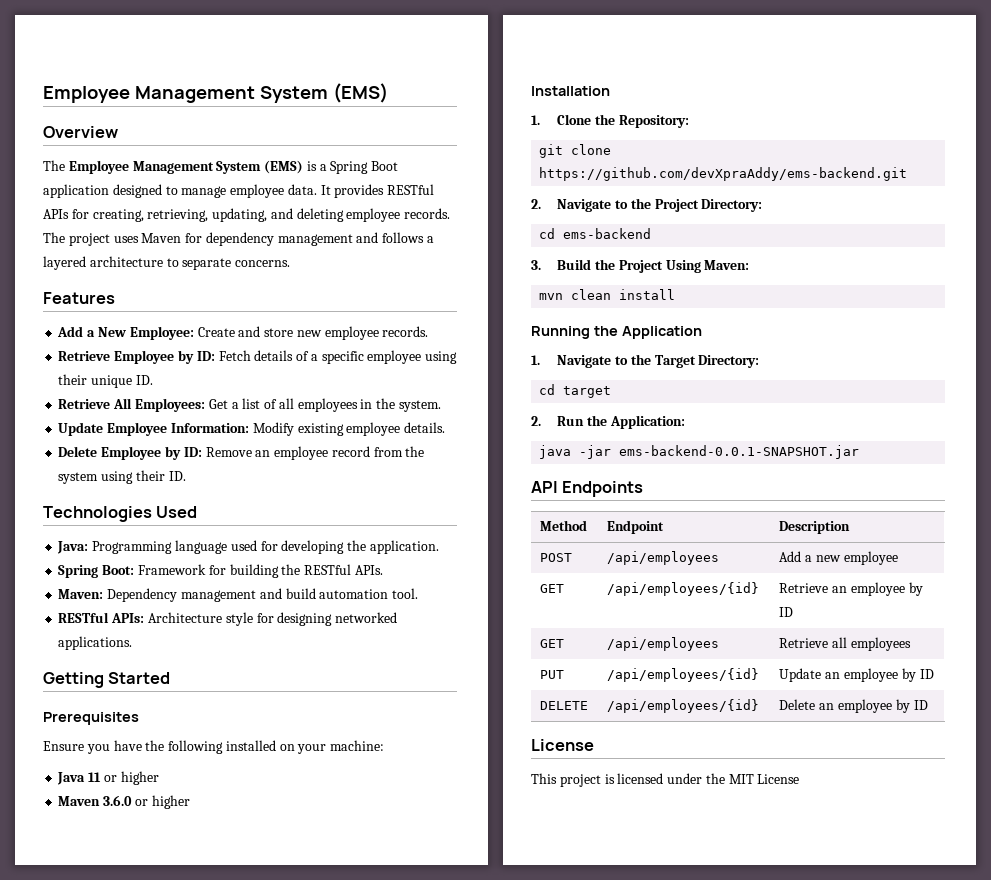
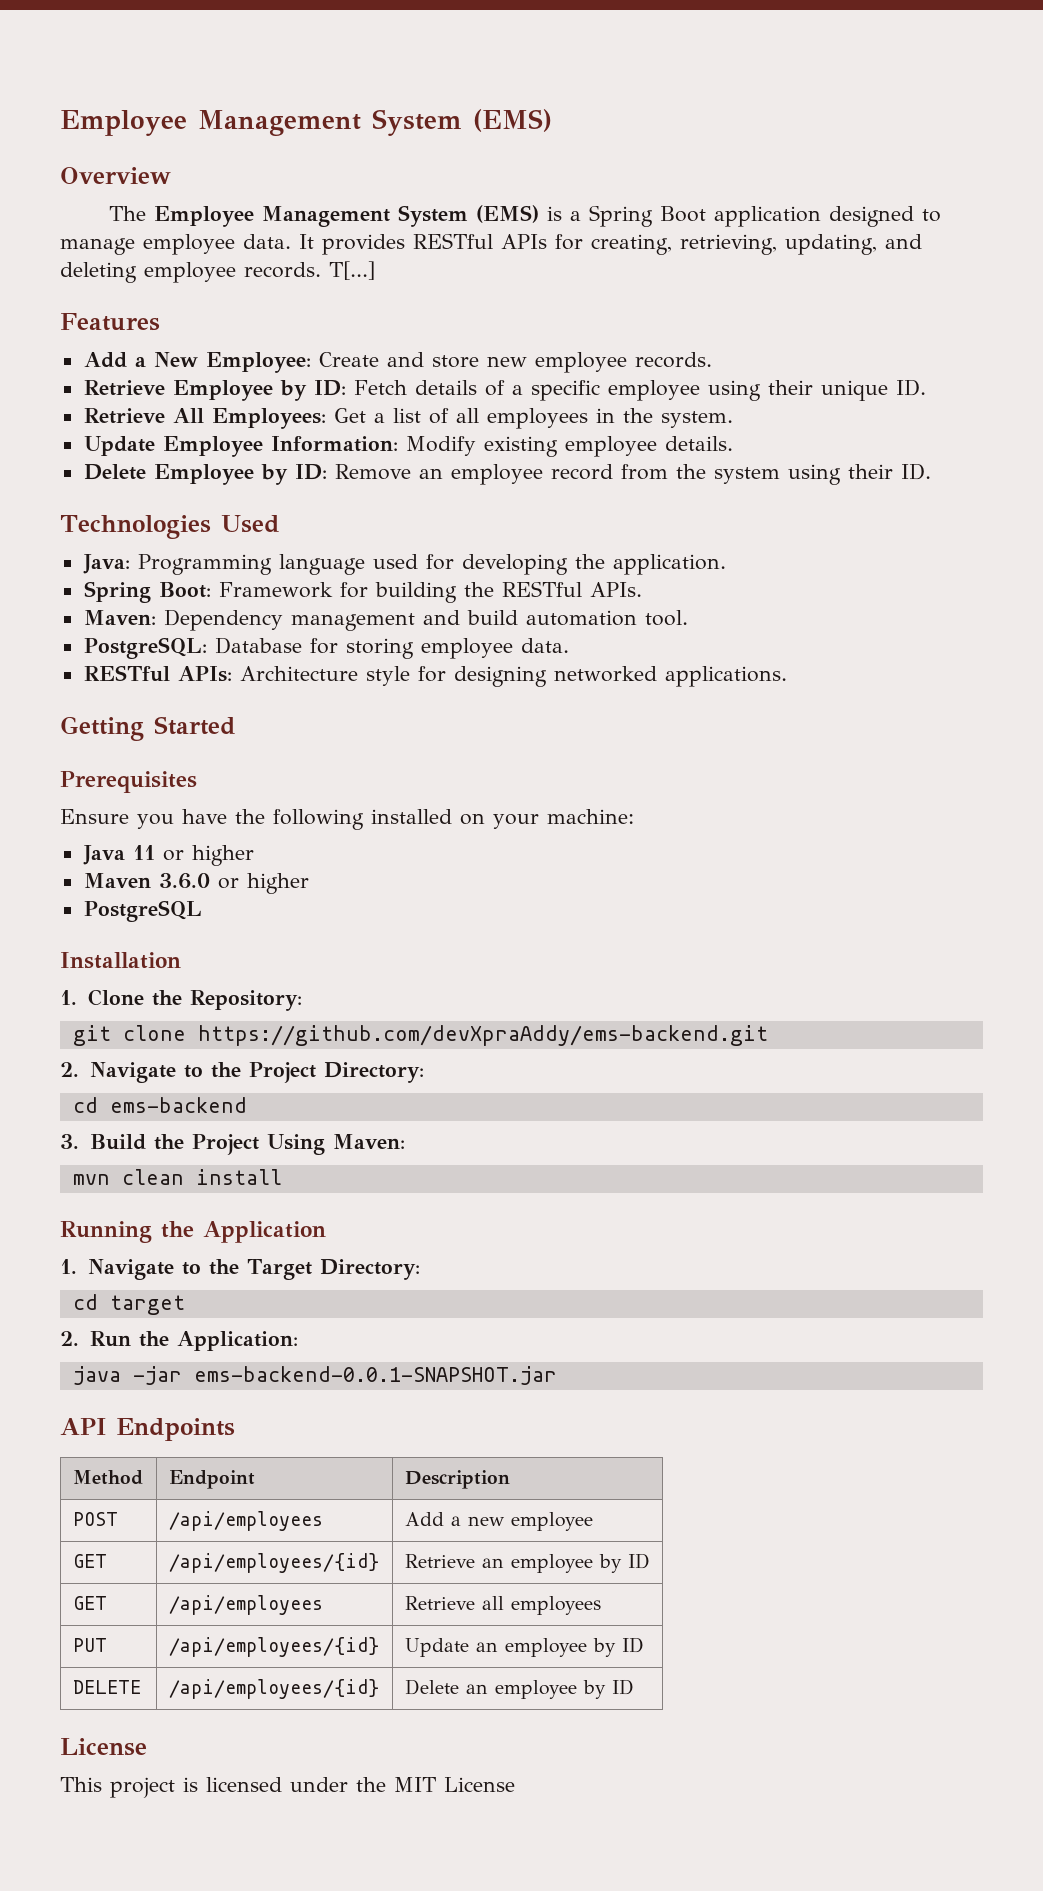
- The project uses Maven for dependency management and follows a layered architecture to separate concerns.
+ T[...]
+ PostgreSQL: Database for storing employee data.
+ PostgreSQL

